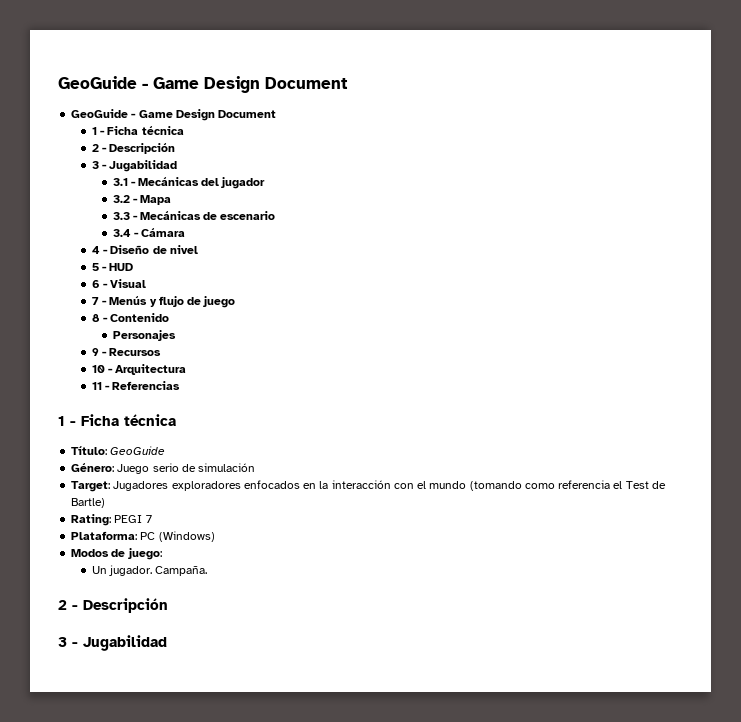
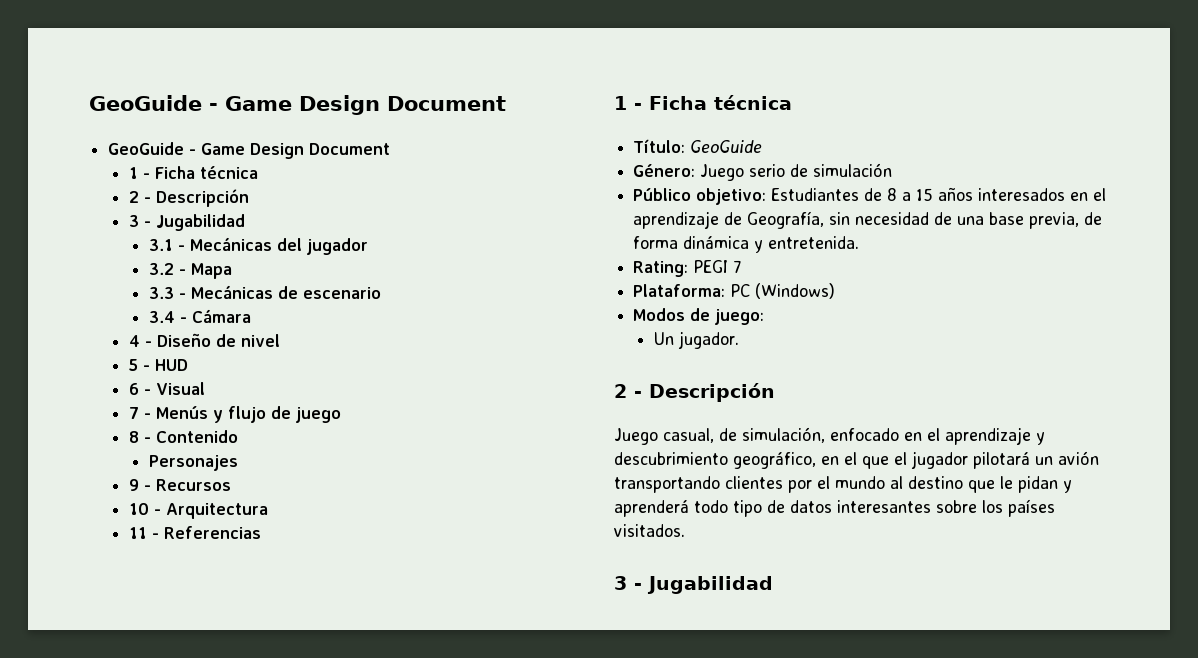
- Target: Jugadores exploradores enfocados en la interacción con el mundo (tomando como referencia el Test de Bartle)
+ Público objetivo: Estudiantes de 8 a 15 años interesados en el aprendizaje de Geografía, sin necesidad de una base previa, de forma dinámica y entretenida.
- Un jugador. Campaña.
+ Un jugador.
  2 - Descripción
+ Juego casual, de simulación, enfocado en el aprendizaje y descubrimiento geográfico, en el que el jugador pilotará un avión transportando clientes por el mundo al destino que le pidan y aprenderá todo tipo de datos interesantes sobre los países visitados.

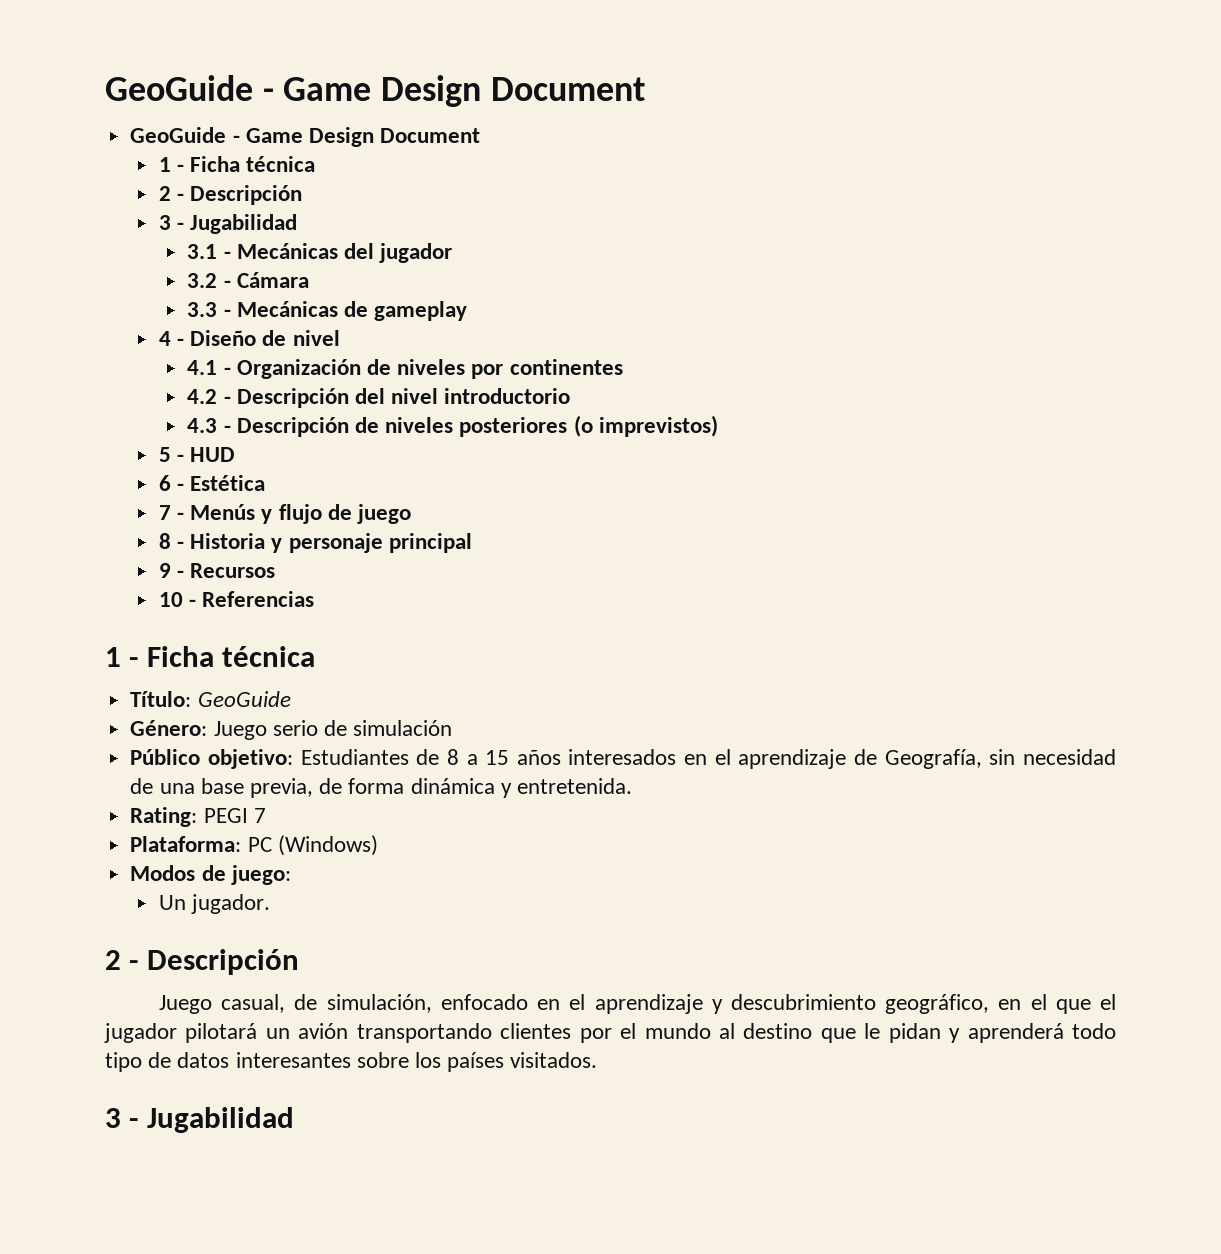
- 3.2 - Mapa
+ 3.2 - Cámara
- 3.3 - Mecánicas de escenario
- 3.4 - Cámara
+ 3.3 - Mecánicas de gameplay
+ 4.1 - Organización de niveles por continentes
+ 4.2 - Descripción del nivel introductorio
+ 4.3 - Descripción de niveles posteriores (o imprevistos)
- 6 - Visual
+ 6 - Estética
- 8 - Contenido
- Personajes
+ 8 - Historia y personaje principal
- 10 - Arquitectura
- 11 - Referencias
+ 10 - Referencias

